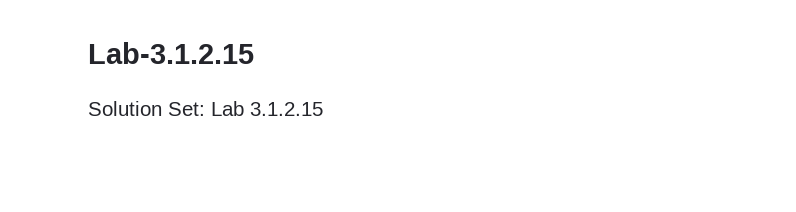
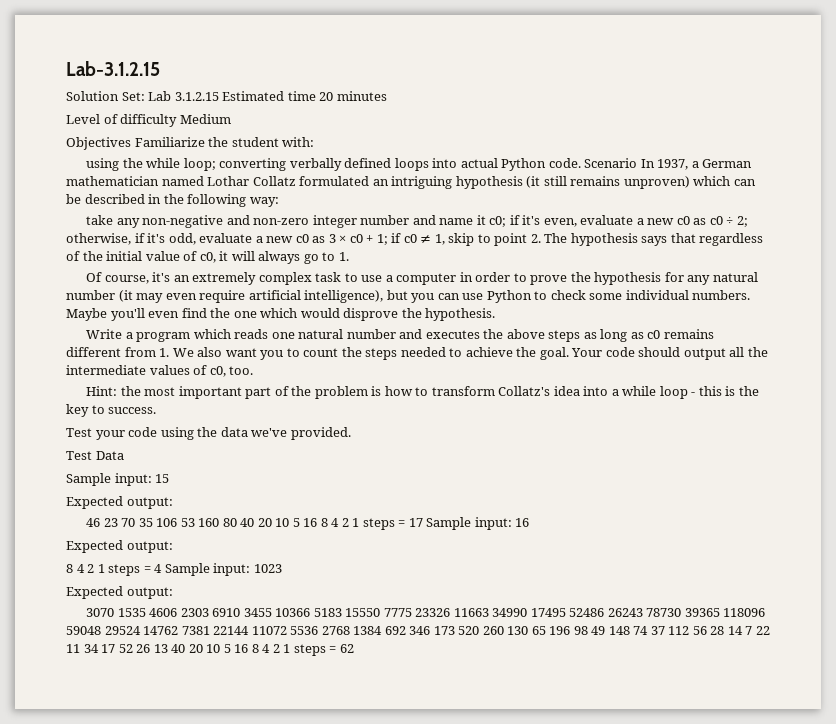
- Solution Set: Lab 3.1.2.15
+ Solution Set: Lab 3.1.2.15 Estimated time 20 minutes
+ Level of difficulty Medium
+ Objectives Familiarize the student with:
+ using the while loop; converting verbally defined loops into actual Python code. Scenario In 1937, a German mathematician named Lothar Collatz formulated an intriguing hypothesis (it still remains unproven) which can be described in the following way:
+ take any non-negative and non-zero integer number and name it c0; if it's even, evaluate a new c0 as c0 ÷ 2; otherwise, if it's odd, evaluate a new c0 as 3 × c0 + 1; if c0 ≠ 1, skip to point 2. The hypothesis says that regardless of the initial value of c0, it will always go to 1.
+ Of course, it's an extremely complex task to use a computer in order to prove the hypothesis for any natural number (it may even require artificial intelligence), but you can use Python to check some individual numbers. Maybe you'll even find the one which would disprove the hypothesis.
+ Write a program which reads one natural number and executes the above steps as long as c0 remains different from 1. We also want you to count the steps needed to achieve the goal. Your code should output all the intermediate values of c0, too.
+ Hint: the most important part of the problem is how to transform Collatz's idea into a while loop - this is the key to success.
+ Test your code using the data we've provided.
+ Test Data
+ Sample input: 15
+ Expected output:
+ 46 23 70 35 106 53 160 80 40 20 10 5 16 8 4 2 1 steps = 17 Sample input: 16
+ Expected output:
+ 8 4 2 1 steps = 4 Sample input: 1023
+ Expected output:
+ 3070 1535 4606 2303 6910 3455 10366 5183 15550 7775 23326 11663 34990 17495 52486 26243 78730 39365 118096 59048 29524 14762 7381 22144 11072 5536 2768 1384 692 346 173 520 260 130 65 196 98 49 148 74 37 112 56 28 14 7 22 11 34 17 52 26 13 40 20 10 5 16 8 4 2 1 steps = 62

